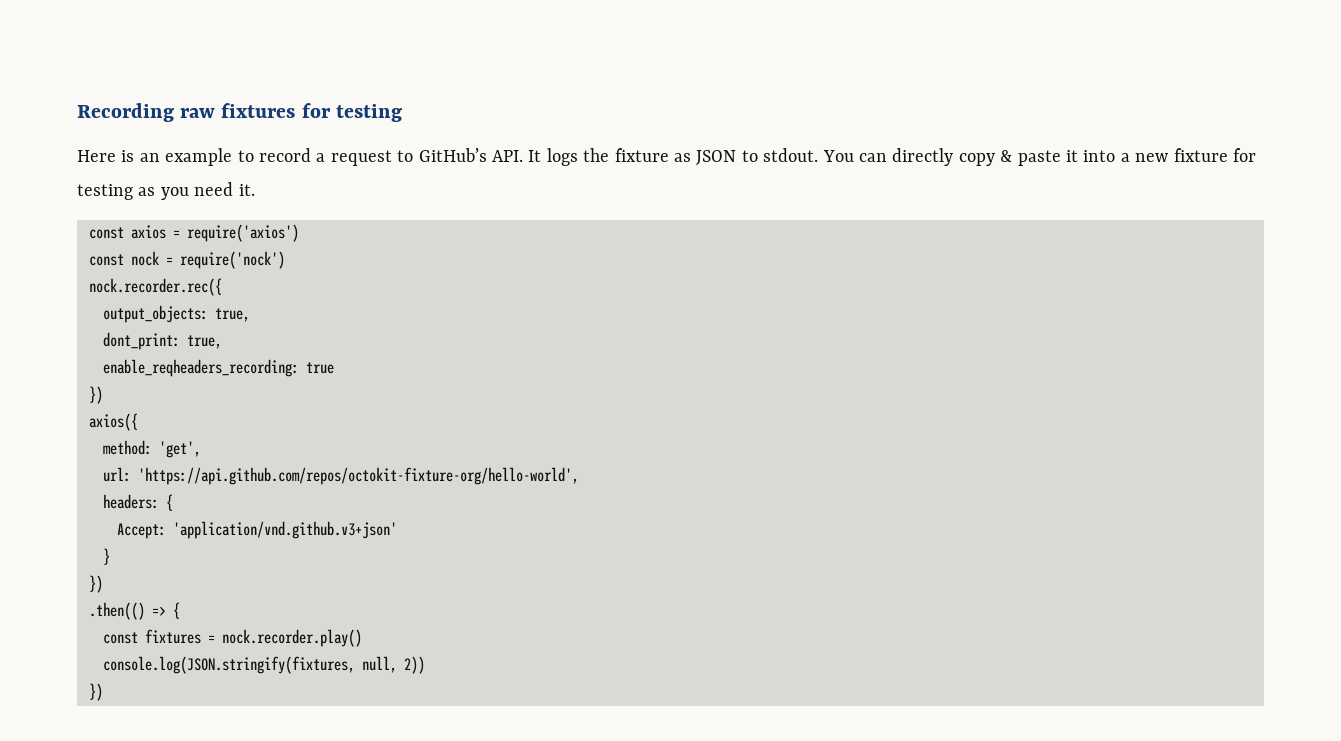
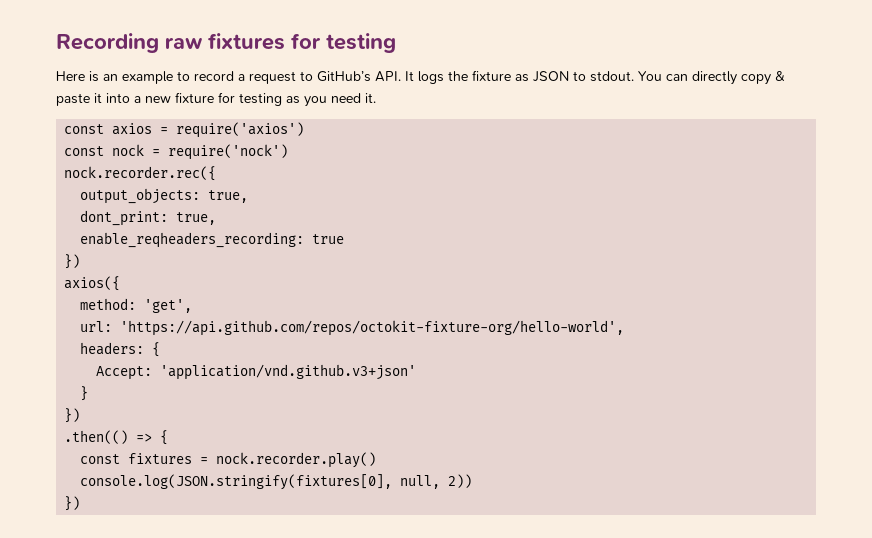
- console.log(JSON.stringify(fixtures, null, 2))
+ console.log(JSON.stringify(fixtures[0], null, 2))

